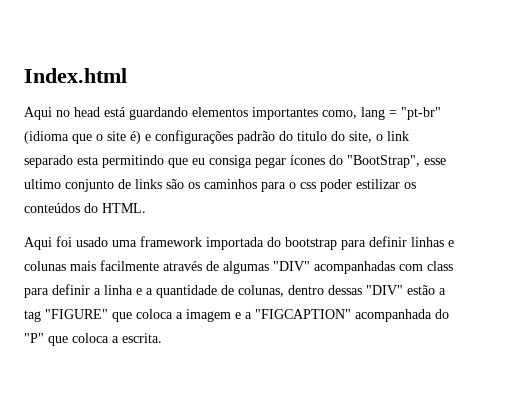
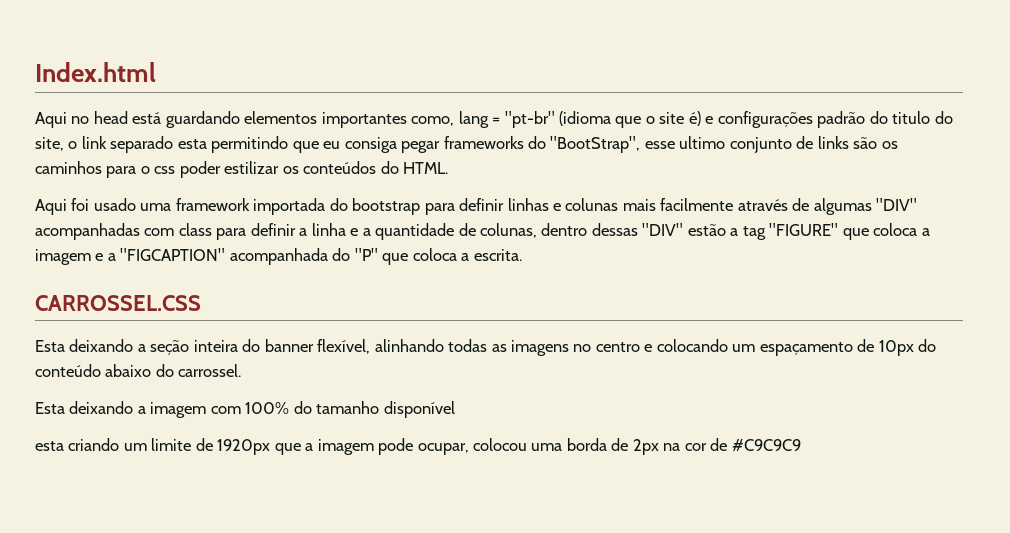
- Aqui no head está guardando elementos importantes como, lang = "pt-br" (idioma que o site é) e configurações padrão do titulo do site, o link separado esta permitindo que eu consiga pegar ícones do "BootStrap", esse ultimo conjunto de links são os caminhos para o css poder estilizar os conteúdos do HTML.
+ Aqui no head está guardando elementos importantes como, lang = "pt-br" (idioma que o site é) e configurações padrão do titulo do site, o link separado esta permitindo que eu consiga pegar frameworks do "BootStrap", esse ultimo conjunto de links são os caminhos para o css poder estilizar os conteúdos do HTML.
+ CARROSSEL.CSS
+ Esta deixando a seção inteira do banner flexível, alinhando todas as imagens no centro e colocando um espaçamento de 10px do conteúdo abaixo do carrossel.
+ Esta deixando a imagem com 100% do tamanho disponível
+ esta criando um limite de 1920px que a imagem pode ocupar, colocou uma borda de 2px na cor de #C9C9C9

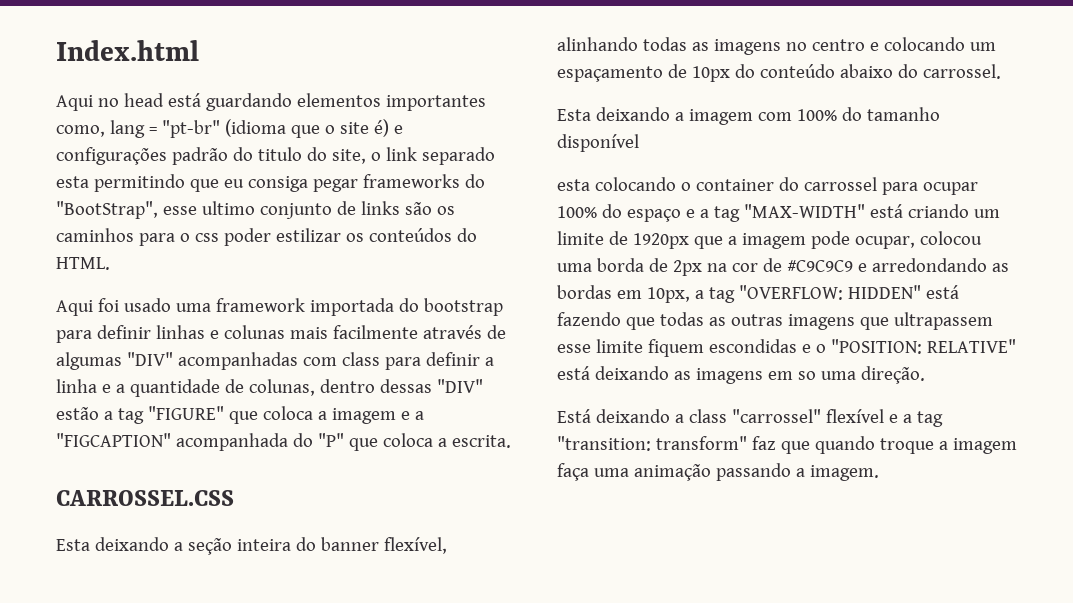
- esta criando um limite de 1920px que a imagem pode ocupar, colocou uma borda de 2px na cor de #C9C9C9
+ esta colocando o container do carrossel para ocupar 100% do espaço e a tag "MAX-WIDTH" está criando um limite de 1920px que a imagem pode ocupar, colocou uma borda de 2px na cor de #C9C9C9 e arredondando as bordas em 10px, a tag "OVERFLOW: HIDDEN" está fazendo que todas as outras imagens que ultrapassem esse limite fiquem escondidas e o "POSITION: RELATIVE" está deixando as imagens em so uma direção.
+ Está deixando a class "carrossel" flexível e a tag "transition: transform" faz que quando troque a imagem faça uma animação passando a imagem.

